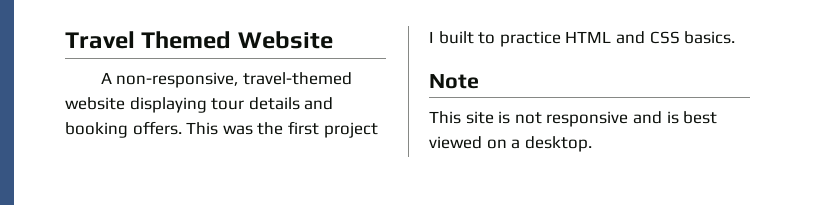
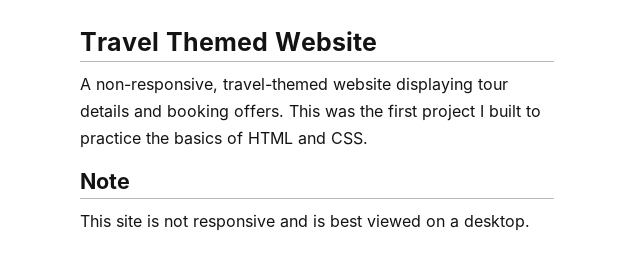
- This was the first project I built to practice HTML and CSS basics.
+ This was the first project I built to practice the basics of HTML and CSS.

